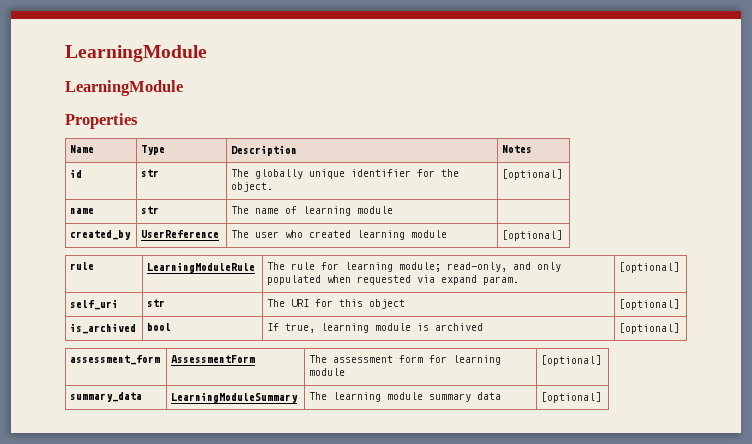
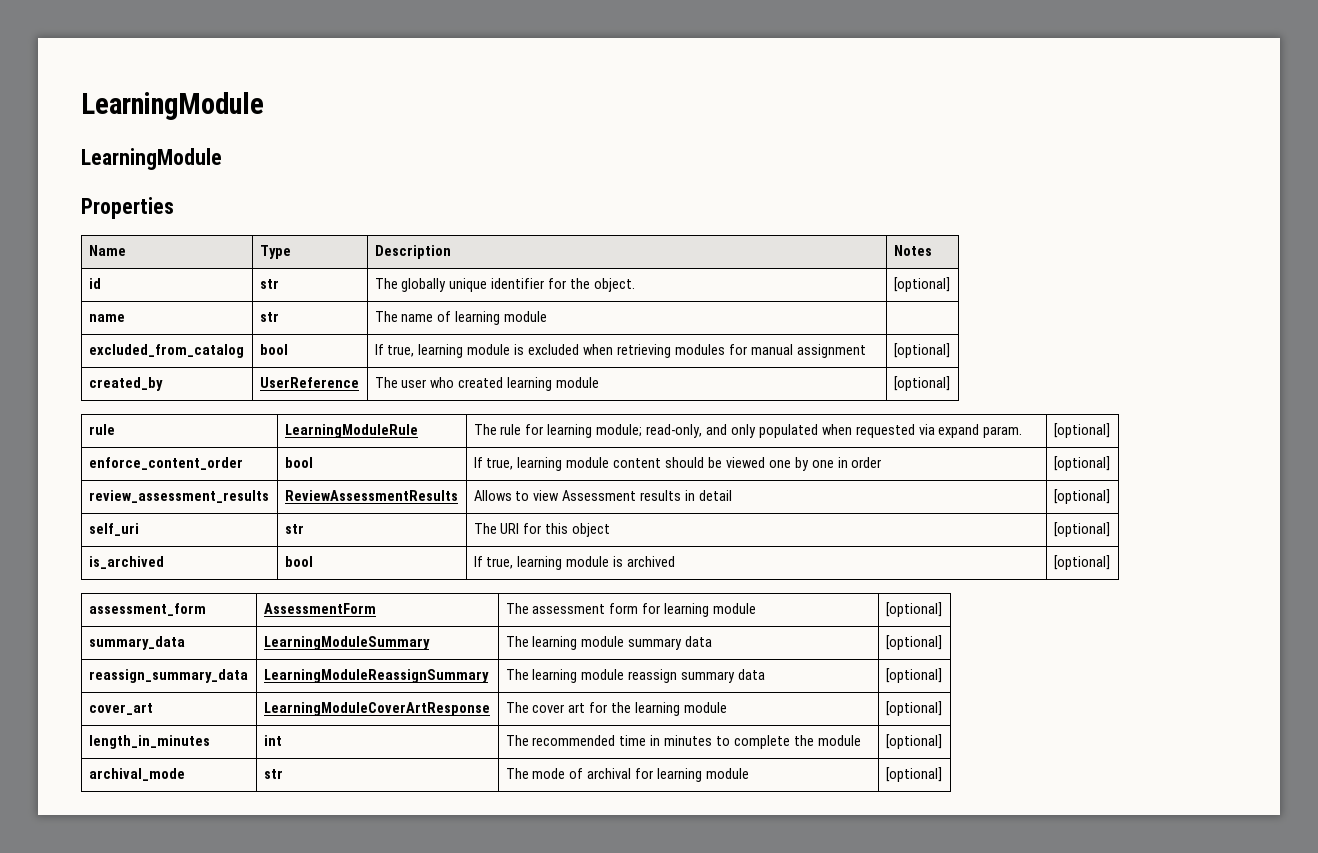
+ excluded_from_catalog | bool | If true, learning module is excluded when retrieving modules for manual assignment | [optional]
+ enforce_content_order | bool | If true, learning module content should be viewed one by one in order | [optional]
+ review_assessment_results | ReviewAssessmentResults | Allows to view Assessment results in detail | [optional]
+ reassign_summary_data | LearningModuleReassignSummary | The learning module reassign summary data | [optional]
+ cover_art | LearningModuleCoverArtResponse | The cover art for the learning module | [optional]
+ length_in_minutes | int | The recommended time in minutes to complete the module | [optional]
+ archival_mode | str | The mode of archival for learning module | [optional]

